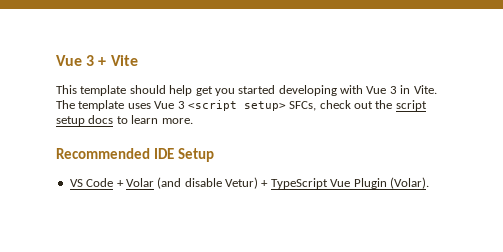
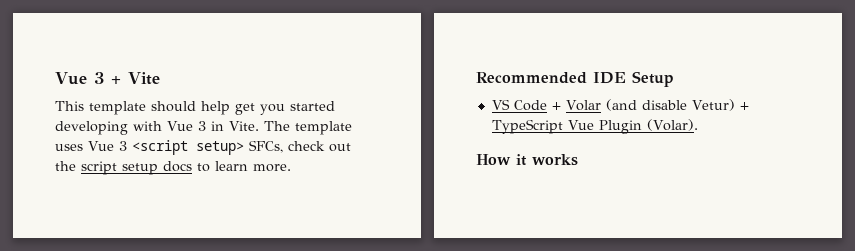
+ How it works

